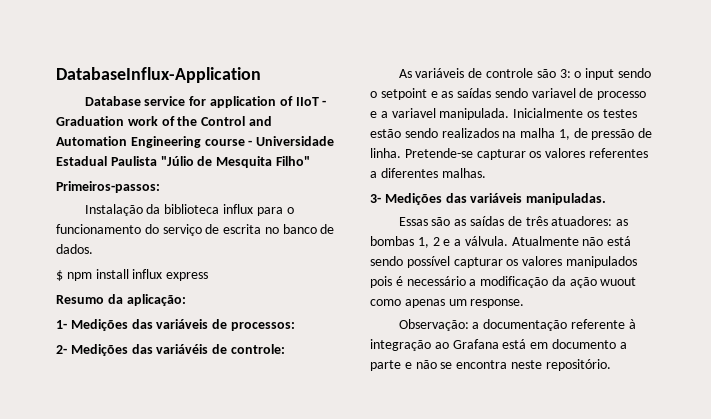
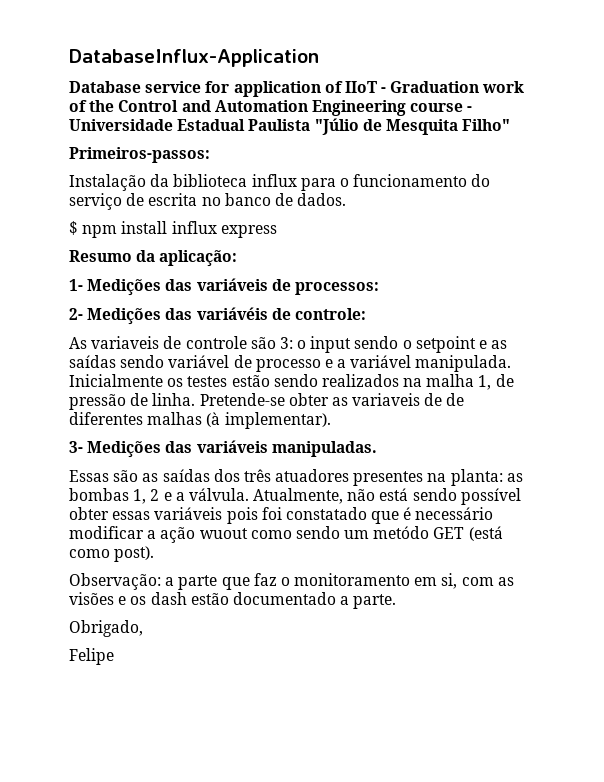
- As variáveis de controle são 3: o input sendo o setpoint e as saídas sendo variavel de processo e a variavel manipulada.
+ As variaveis de controle são 3: o input sendo o setpoint e as saídas sendo variável de processo e a variável manipulada.
- Pretende-se capturar os valores referentes a diferentes malhas.
+ Pretende-se obter as variaveis de de diferentes malhas (à implementar).
- Essas são as saídas de três atuadores: as bombas 1, 2 e a válvula.
+ Essas são as saídas dos três atuadores presentes na planta: as bombas 1, 2 e a válvula.
- Atualmente não está sendo possível capturar os valores manipulados pois é necessário a modificação da ação wuout como apenas um response.
- Observação: a documentação referente à integração ao Grafana está em documento a parte e não se encontra neste repositório.
+ Atualmente, não está sendo possível obter essas variáveis pois foi constatado que é necessário modificar a ação wuout como sendo um metódo GET (está como post).
+ Observação: a parte que faz o monitoramento em si, com as visões e os dash estão documentado a parte.
+ Obrigado,
+ Felipe

